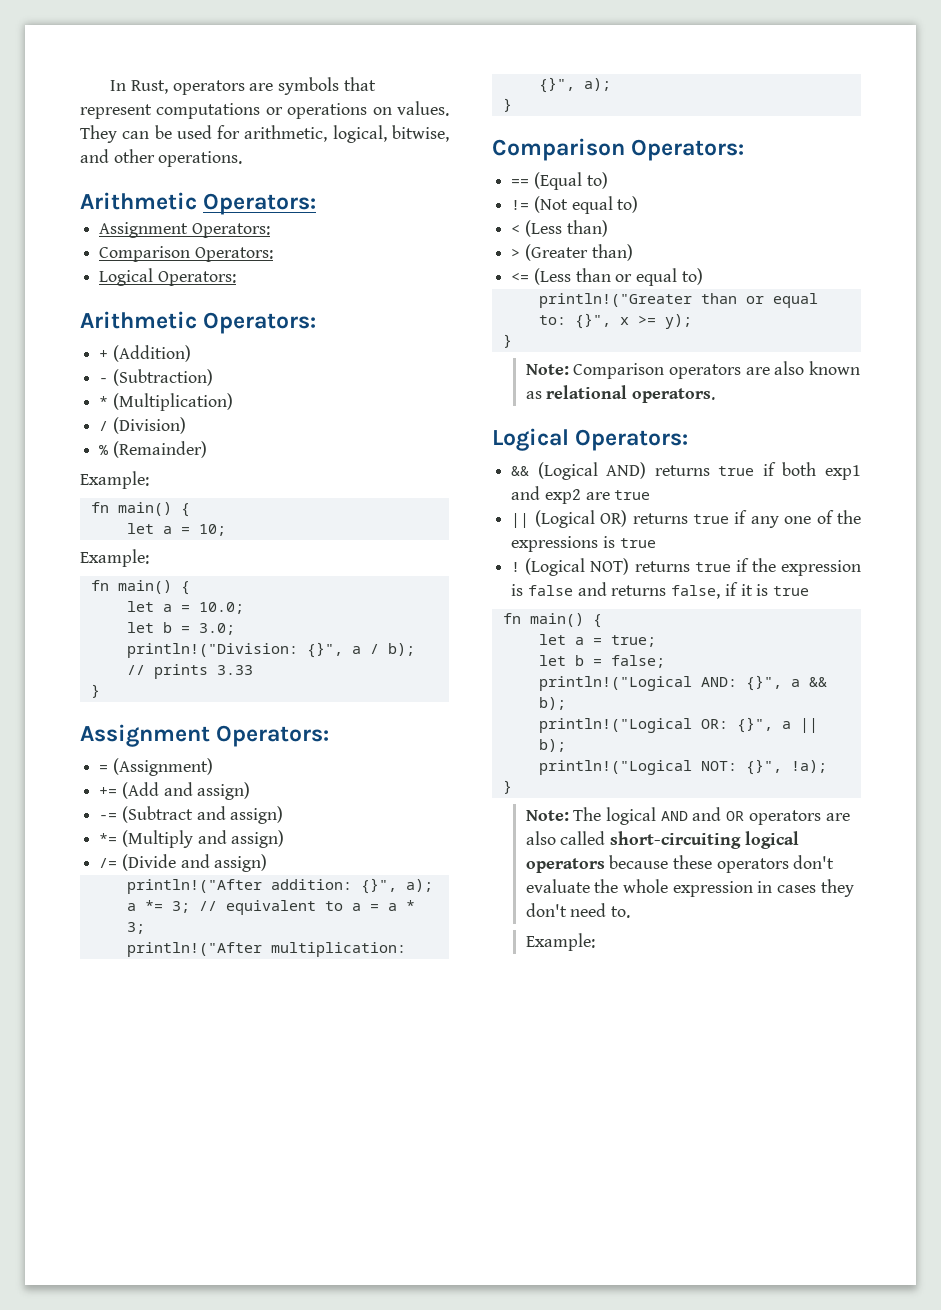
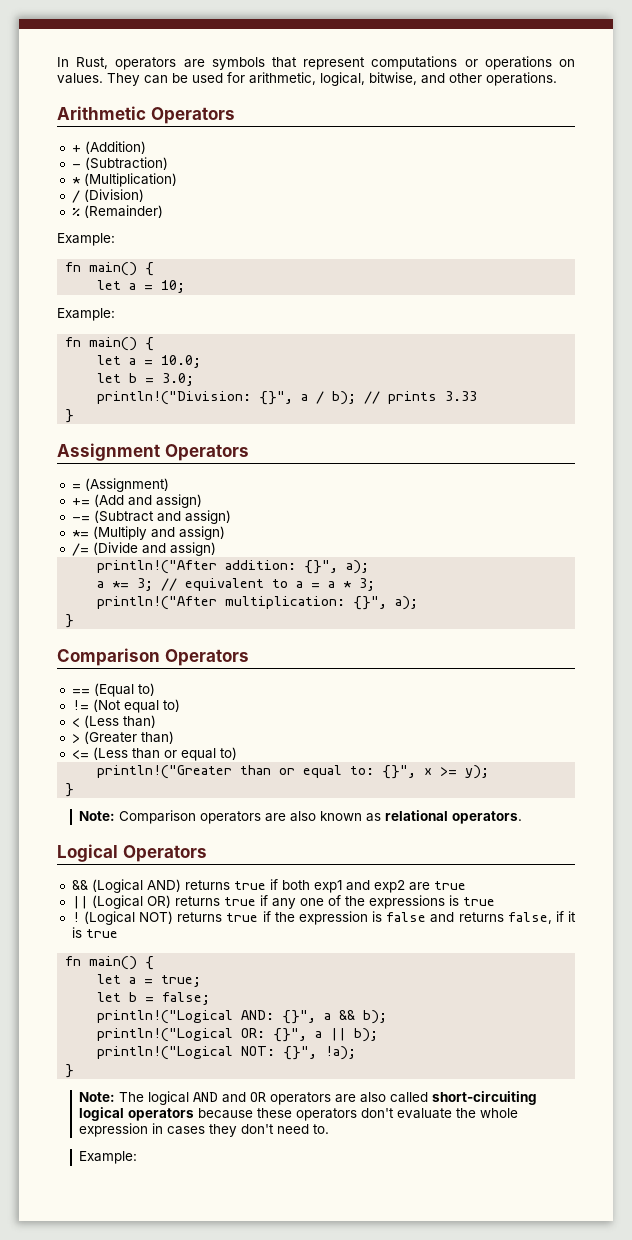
  They can be used for arithmetic, logical, bitwise, and other operations.
- Arithmetic Operators:
- Assignment Operators:
- Comparison Operators:
- Logical Operators:
- Arithmetic Operators:
+ Arithmetic Operators
  println!("Division: {}", a / b); // prints 3.33
  }
- Assignment Operators:
+ Assignment Operators
  println!("After multiplication: {}", a);
  }
- Comparison Operators:
+ Comparison Operators
  Note: Comparison operators are also known as relational operators.
- Logical Operators:
+ Logical Operators

